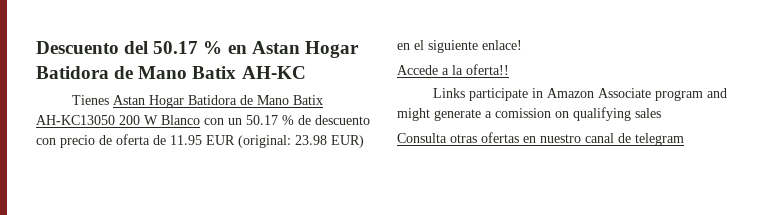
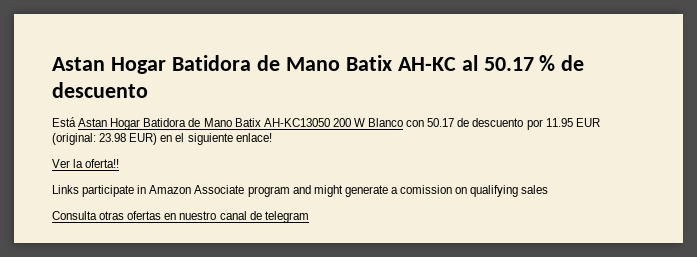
- Descuento del 50.17 % en Astan Hogar Batidora de Mano Batix AH-KC
- Tienes Astan Hogar Batidora de Mano Batix AH-KC13050 200 W Blanco con un 50.17 % de descuento con precio de oferta de 11.95 EUR (original: 23.98 EUR) en el siguiente enlace!
+ Astan Hogar Batidora de Mano Batix AH-KC al 50.17 % de descuento
+ Está Astan Hogar Batidora de Mano Batix AH-KC13050 200 W Blanco con 50.17 de descuento por 11.95 EUR (original: 23.98 EUR) en el siguiente enlace!
- Accede a la oferta!!
+ Ver la oferta!!

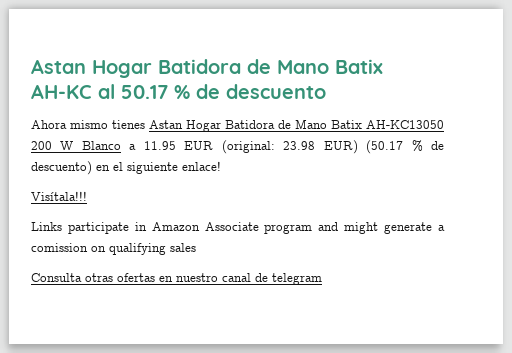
- Está Astan Hogar Batidora de Mano Batix AH-KC13050 200 W Blanco con 50.17 de descuento por 11.95 EUR (original: 23.98 EUR) en el siguiente enlace!
+ Ahora mismo tienes Astan Hogar Batidora de Mano Batix AH-KC13050 200 W Blanco a 11.95 EUR (original: 23.98 EUR) (50.17 % de descuento) en el siguiente enlace!
- Ver la oferta!!
+ Visítala!!!

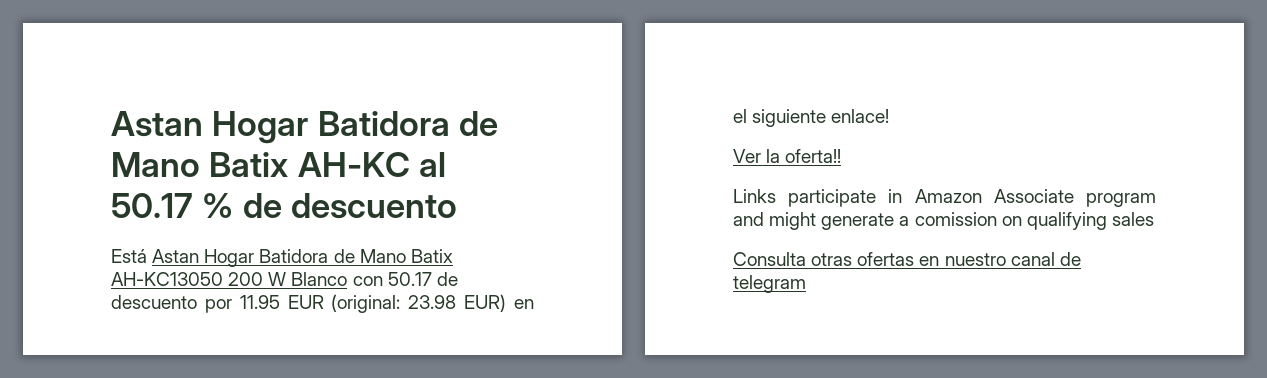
- Ahora mismo tienes Astan Hogar Batidora de Mano Batix AH-KC13050 200 W Blanco a 11.95 EUR (original: 23.98 EUR) (50.17 % de descuento) en el siguiente enlace!
+ Está Astan Hogar Batidora de Mano Batix AH-KC13050 200 W Blanco con 50.17 de descuento por 11.95 EUR (original: 23.98 EUR) en el siguiente enlace!
- Visítala!!!
+ Ver la oferta!!

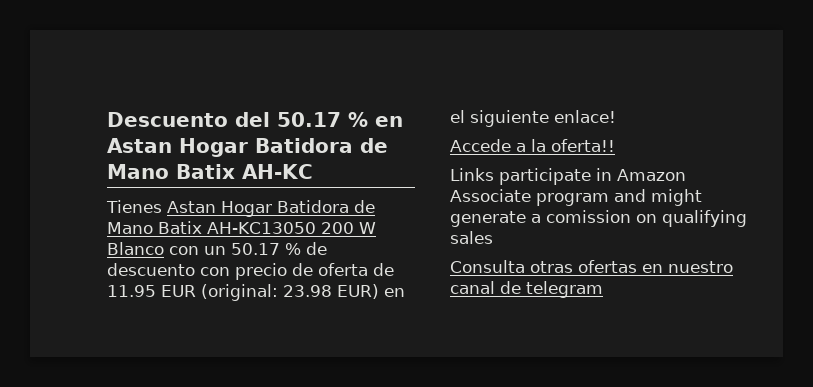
- Astan Hogar Batidora de Mano Batix AH-KC al 50.17 % de descuento
- Está Astan Hogar Batidora de Mano Batix AH-KC13050 200 W Blanco con 50.17 de descuento por 11.95 EUR (original: 23.98 EUR) en el siguiente enlace!
+ Descuento del 50.17 % en Astan Hogar Batidora de Mano Batix AH-KC
+ Tienes Astan Hogar Batidora de Mano Batix AH-KC13050 200 W Blanco con un 50.17 % de descuento con precio de oferta de 11.95 EUR (original: 23.98 EUR) en el siguiente enlace!
- Ver la oferta!!
+ Accede a la oferta!!

